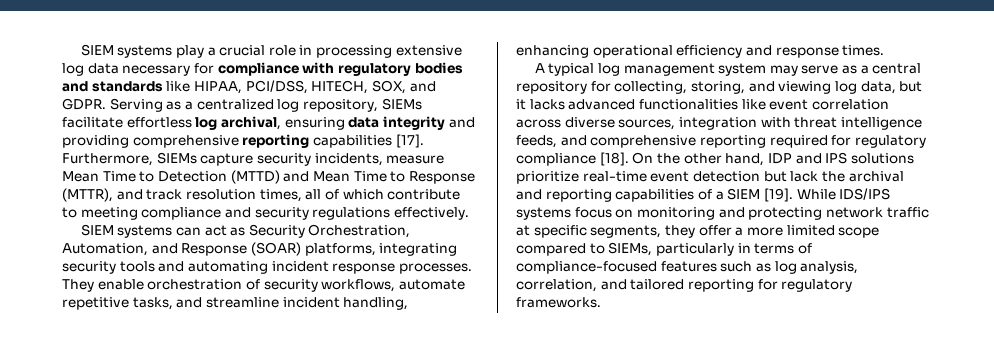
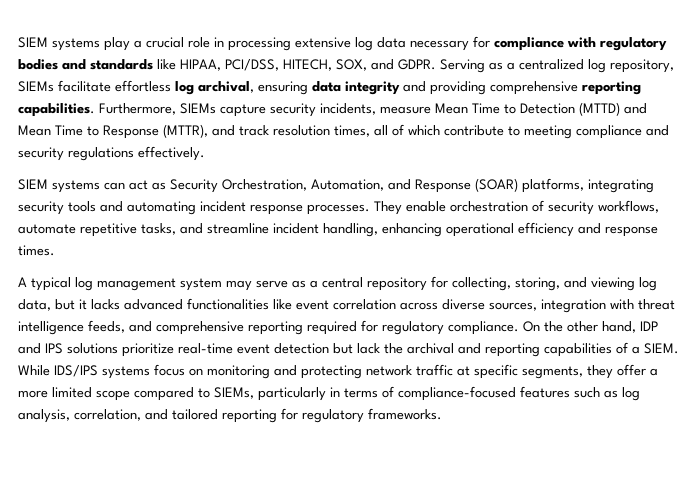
- Serving as a centralized log repository, SIEMs facilitate effortless log archival, ensuring data integrity and providing comprehensive reporting capabilities [17].
+ Serving as a centralized log repository, SIEMs facilitate effortless log archival, ensuring data integrity and providing comprehensive reporting capabilities.
- A typical log management system may serve as a central repository for collecting, storing, and viewing log data, but it lacks advanced functionalities like event correlation across diverse sources, integration with threat intelligence feeds, and comprehensive reporting required for regulatory compliance [18].
+ A typical log management system may serve as a central repository for collecting, storing, and viewing log data, but it lacks advanced functionalities like event correlation across diverse sources, integration with threat intelligence feeds, and comprehensive reporting required for regulatory compliance.
- On the other hand, IDP and IPS solutions prioritize real-time event detection but lack the archival and reporting capabilities of a SIEM [19].
+ On the other hand, IDP and IPS solutions prioritize real-time event detection but lack the archival and reporting capabilities of a SIEM.

